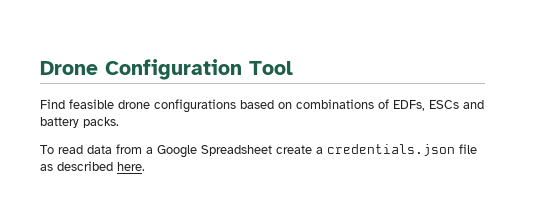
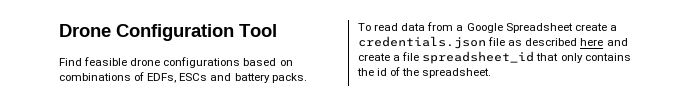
- To read data from a Google Spreadsheet create a credentials.json file as described here.
+ To read data from a Google Spreadsheet create a credentials.json file as described here and create a file spreadsheet_id that only contains the id of the spreadsheet.

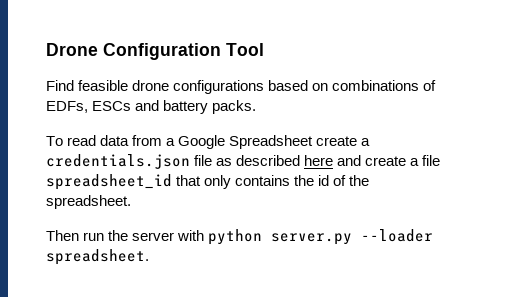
+ Then run the server with python server.py --loader spreadsheet.

